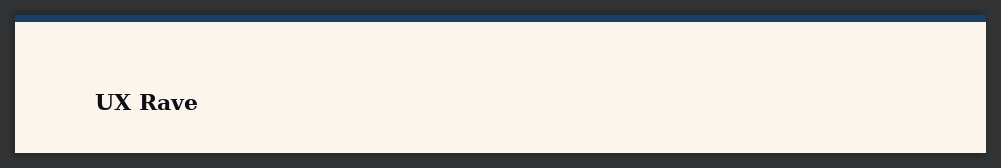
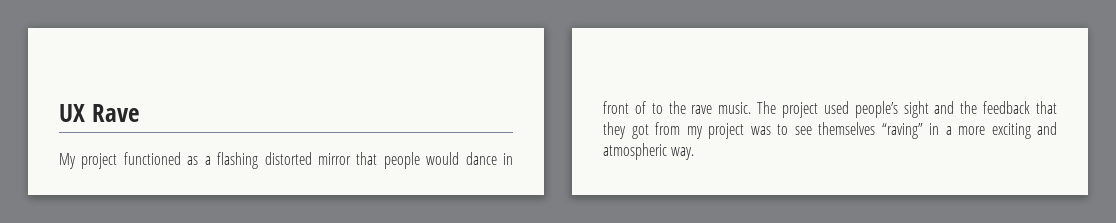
+ My project functioned as a flashing distorted mirror that people would dance in front of to the rave music. The project used people’s sight and the feedback that they got from my project was to see themselves “raving” in a more exciting and atmospheric way.

